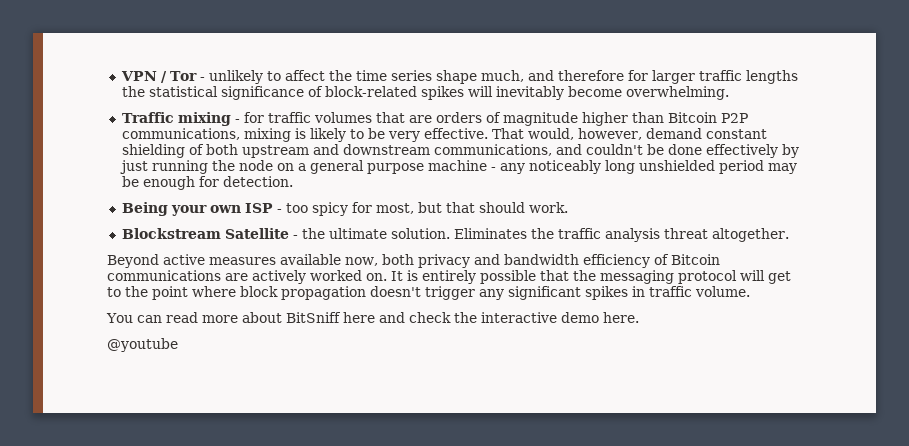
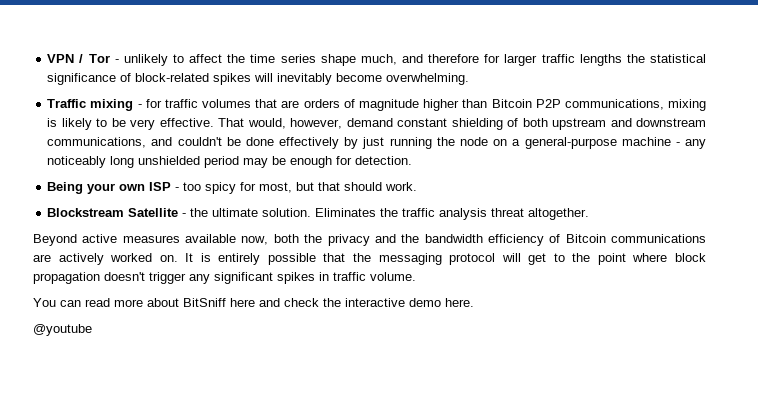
- That would, however, demand constant shielding of both upstream and downstream communications, and couldn't be done effectively by just running the node on a general purpose machine - any noticeably long unshielded period may be enough for detection.
+ That would, however, demand constant shielding of both upstream and downstream communications, and couldn't be done effectively by just running the node on a general-purpose machine - any noticeably long unshielded period may be enough for detection.
- Beyond active measures available now, both privacy and bandwidth efficiency of Bitcoin communications are actively worked on.
+ Beyond active measures available now, both the privacy and the bandwidth efficiency of Bitcoin communications are actively worked on.

